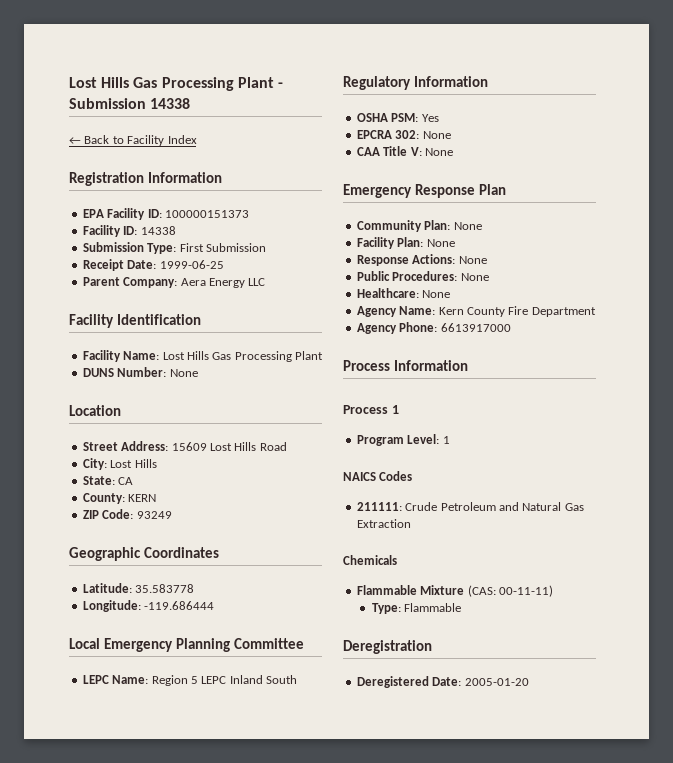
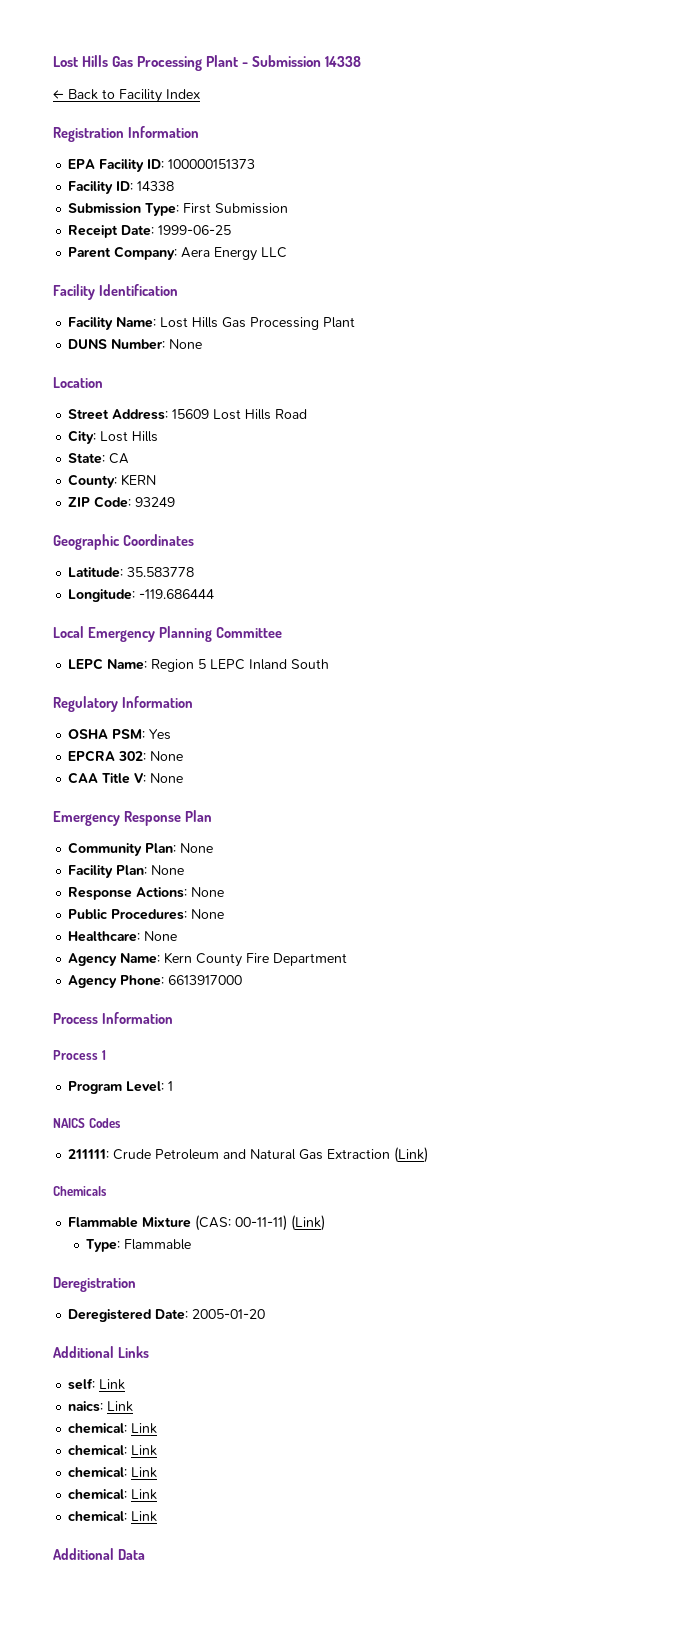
- 211111: Crude Petroleum and Natural Gas Extraction
+ 211111: Crude Petroleum and Natural Gas Extraction (Link)
- Flammable Mixture (CAS: 00-11-11)
+ Flammable Mixture (CAS: 00-11-11) (Link)
+ Additional Links
+ self: Link
+ naics: Link
+ chemical: Link
+ chemical: Link
+ chemical: Link
+ chemical: Link
+ chemical: Link
+ Additional Data

